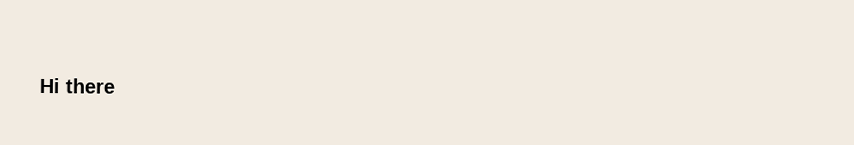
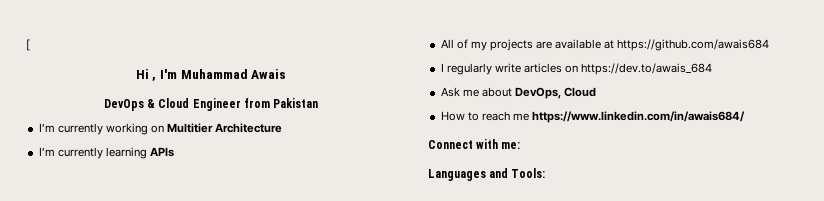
- Hi there
+ [
+ Hi , I'm Muhammad Awais
+ DevOps & Cloud Engineer from Pakistan
+ I’m currently working on Multitier Architecture
+ I’m currently learning APIs
+ All of my projects are available at https://github.com/awais684
+ I regularly write articles on https://dev.to/awais_684
+ Ask me about DevOps, Cloud
+ How to reach me https://www.linkedin.com/in/awais684/
+ Connect with me:
+ Languages and Tools:

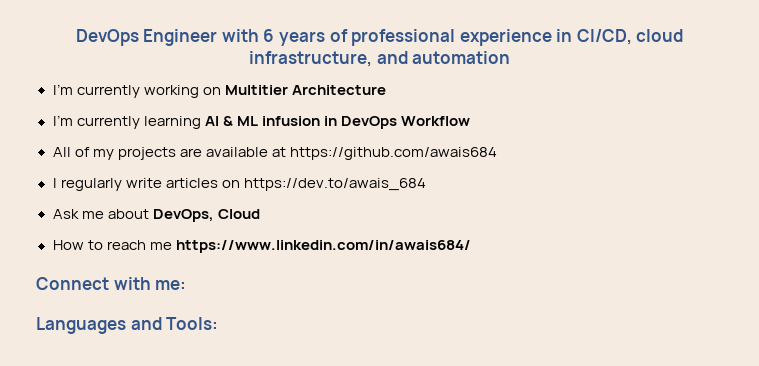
- [
- Hi , I'm Muhammad Awais
- DevOps & Cloud Engineer from Pakistan
+ DevOps Engineer with 6 years of professional experience in CI/CD, cloud infrastructure, and automation
- I’m currently learning APIs
+ I’m currently learning AI & ML infusion in DevOps Workflow

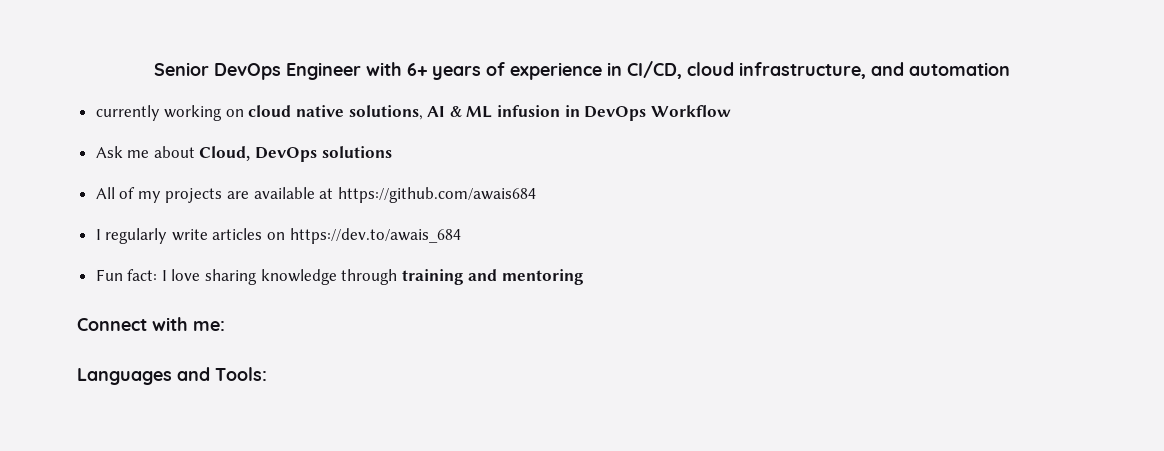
- DevOps Engineer with 6 years of professional experience in CI/CD, cloud infrastructure, and automation
+ Senior DevOps Engineer with 6+ years of experience in CI/CD, cloud infrastructure, and automation
- I’m currently working on Multitier Architecture
- I’m currently learning AI & ML infusion in DevOps Workflow
+ currently working on cloud native solutions, AI & ML infusion in DevOps Workflow
+ Ask me about Cloud, DevOps solutions
- Ask me about DevOps, Cloud
- How to reach me https://www.linkedin.com/in/awais684/
+ Fun fact: I love sharing knowledge through training and mentoring

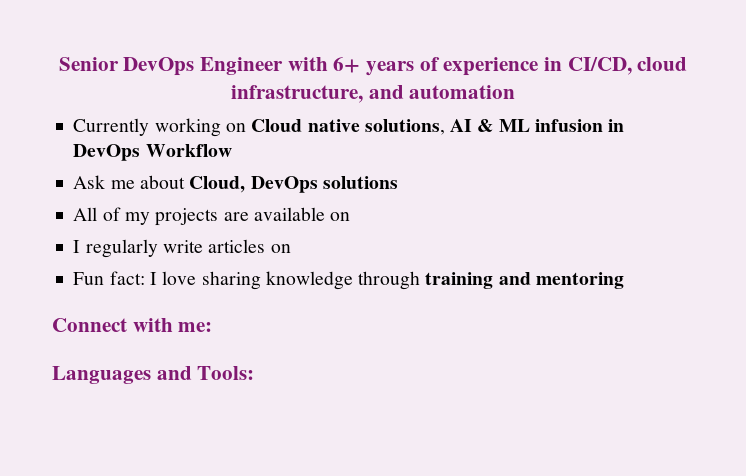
- currently working on cloud native solutions, AI & ML infusion in DevOps Workflow
+ Currently working on Cloud native solutions, AI & ML infusion in DevOps Workflow
- All of my projects are available at https://github.com/awais684
+ All of my projects are available on
- I regularly write articles on https://dev.to/awais_684
+ I regularly write articles on

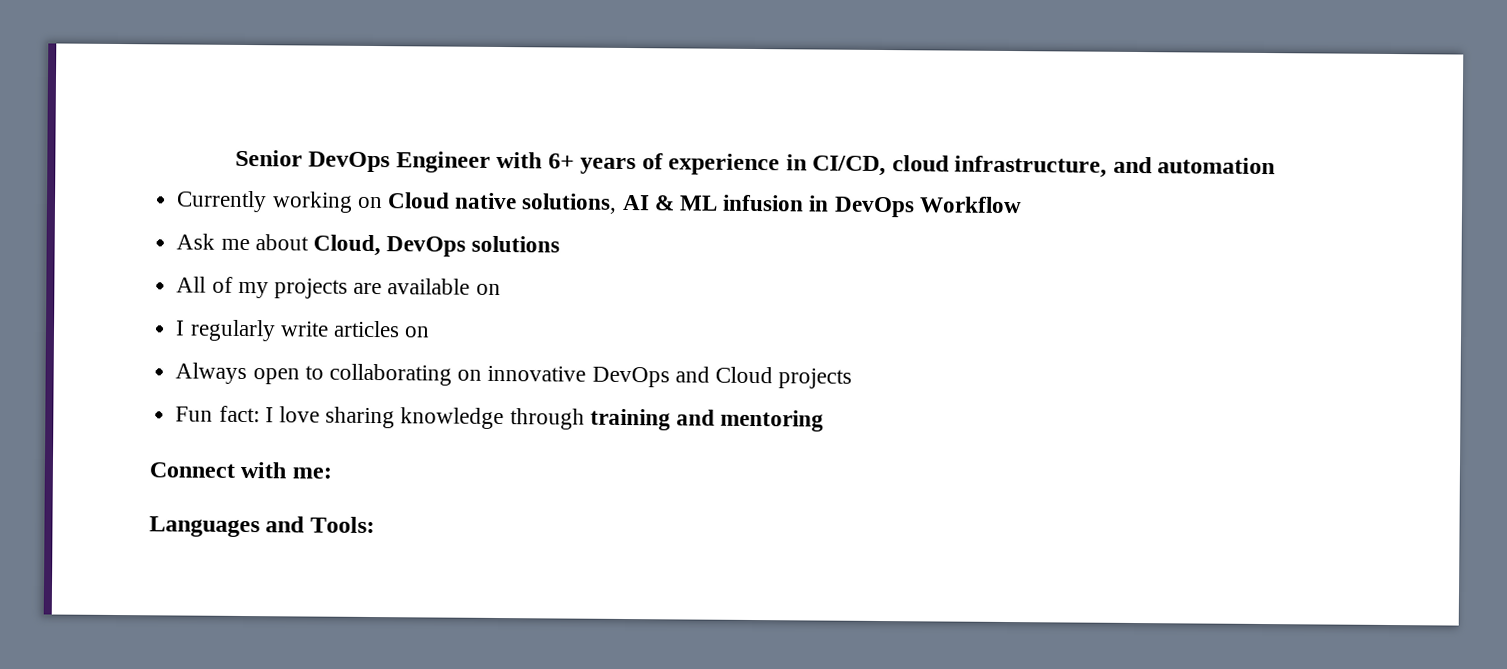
+ Always open to collaborating on innovative DevOps and Cloud projects

